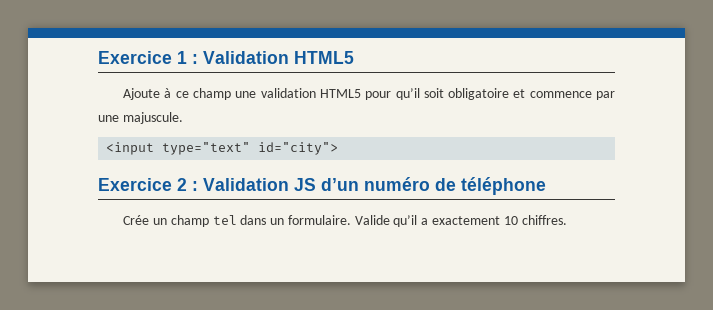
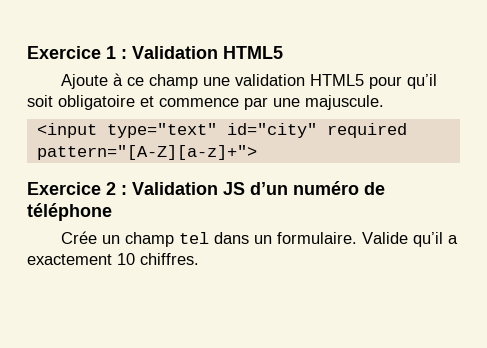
- <input type="text" id="city">
+ <input type="text" id="city" required pattern="[A-Z][a-z]+">

